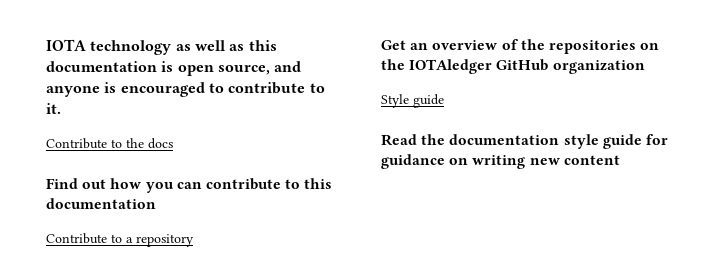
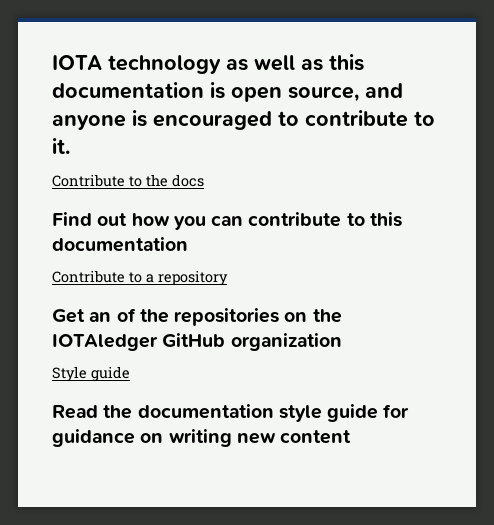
- Get an overview of the repositories on the IOTAledger GitHub organization
+ Get an of the repositories on the IOTAledger GitHub organization

